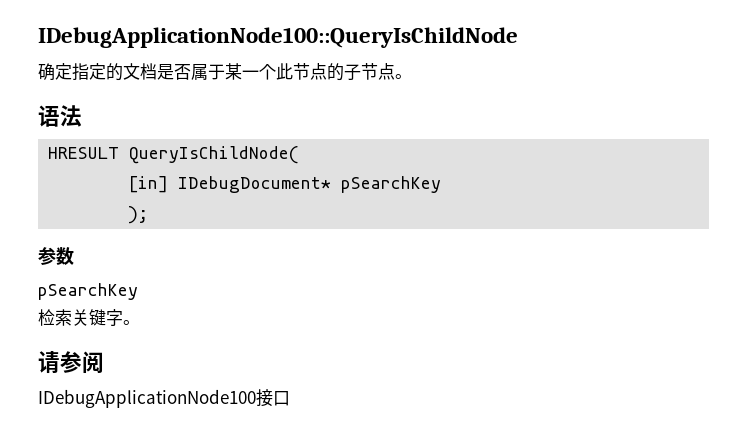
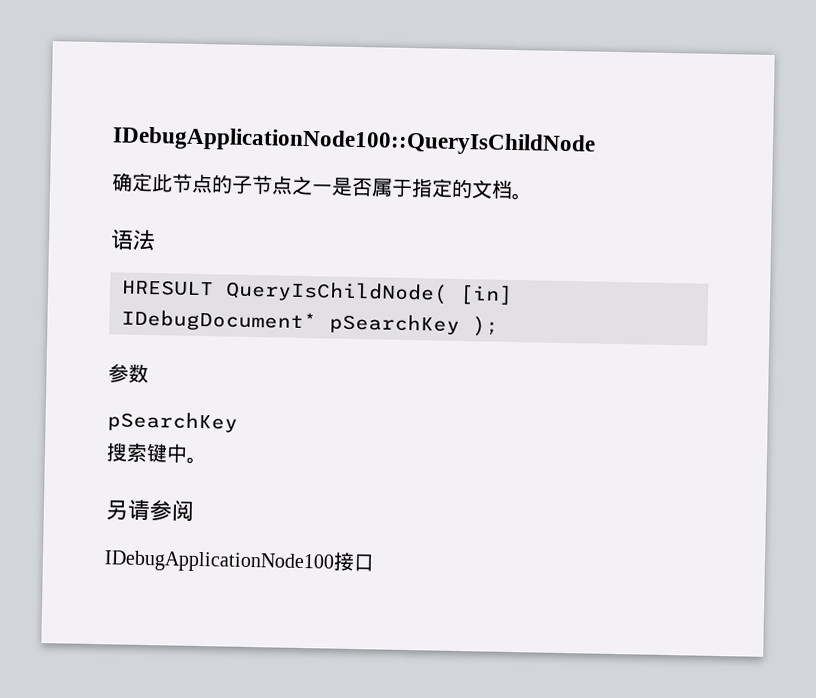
- 确定指定的文档是否属于某一个此节点的子节点。
+ 确定此节点的子节点之一是否属于指定的文档。
- HRESULT QueryIsChildNode(
- [in] IDebugDocument* pSearchKey
- );
+ HRESULT QueryIsChildNode( [in] IDebugDocument* pSearchKey );
- 检索关键字。
- 请参阅
+ 搜索键中。
+ 另请参阅

